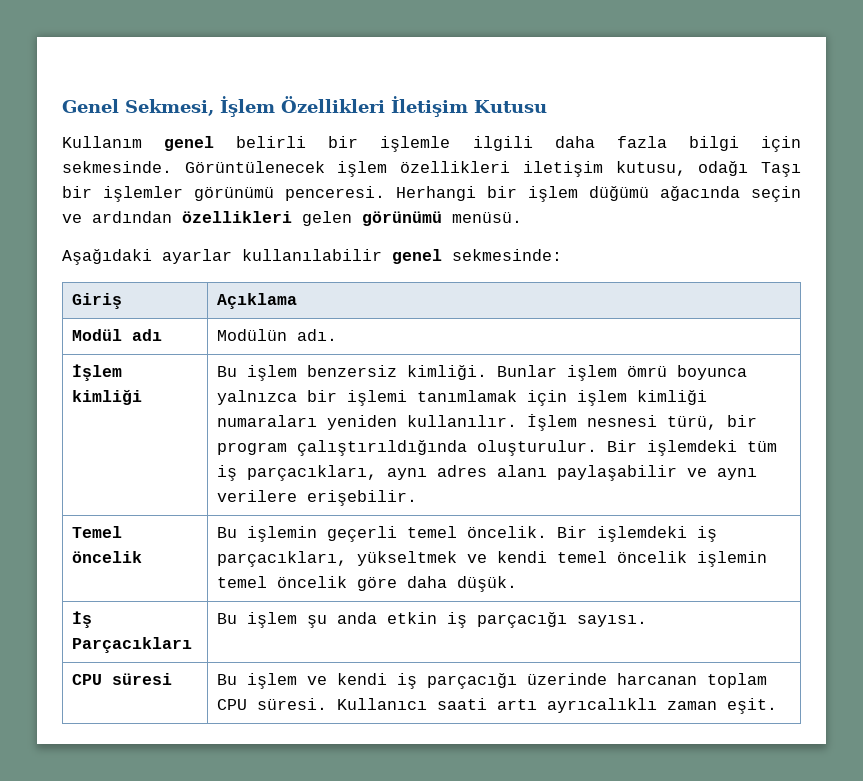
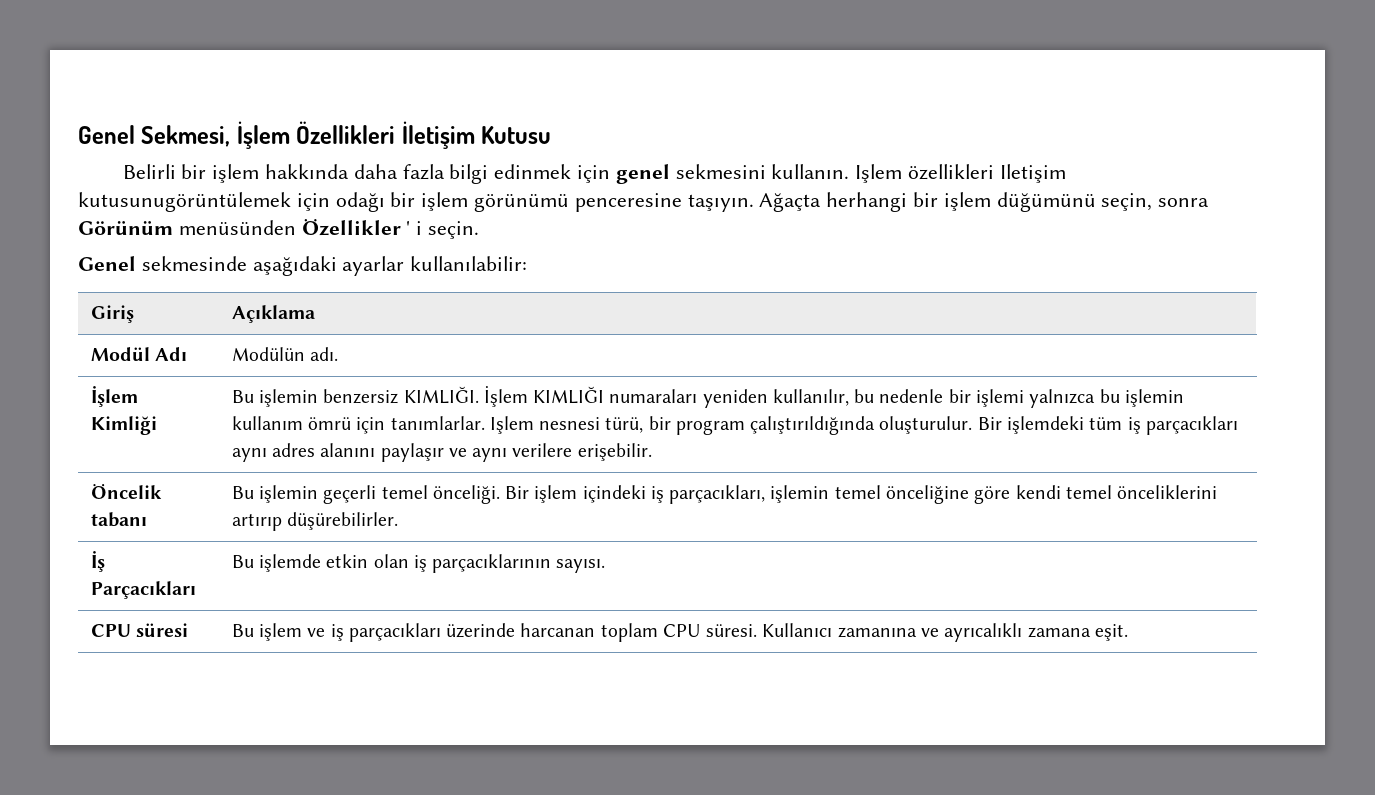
- Kullanım genel belirli bir işlemle ilgili daha fazla bilgi için sekmesinde. Görüntülenecek işlem özellikleri iletişim kutusu, odağı Taşı bir işlemler görünümü penceresi. Herhangi bir işlem düğümü ağacında seçin ve ardından özellikleri gelen görünümü menüsü.
- Aşağıdaki ayarlar kullanılabilir genel sekmesinde:
+ Belirli bir işlem hakkında daha fazla bilgi edinmek için genel sekmesini kullanın. Işlem özellikleri Iletişim kutusunugörüntülemek için odağı bir işlem görünümü penceresine taşıyın. Ağaçta herhangi bir işlem düğümünü seçin, sonra Görünüm menüsünden Özellikler ' i seçin.
+ Genel sekmesinde aşağıdaki ayarlar kullanılabilir:
- Modül adı | Modülün adı.
+ Modül Adı | Modülün adı.
- İşlem kimliği | Bu işlem benzersiz kimliği. Bunlar işlem ömrü boyunca yalnızca bir işlemi tanımlamak için işlem kimliği numaraları yeniden kullanılır. İşlem nesnesi türü, bir program çalıştırıldığında oluşturulur.
+ İşlem Kimliği | Bu işlemin benzersiz KIMLIĞI. İşlem KIMLIĞI numaraları yeniden kullanılır, bu nedenle bir işlemi yalnızca bu işlemin kullanım ömrü için tanımlarlar. Işlem nesnesi türü, bir program çalıştırıldığında oluşturulur.
- Bir işlemdeki tüm iş parçacıkları, aynı adres alanı paylaşabilir ve aynı verilere erişebilir.
+ Bir işlemdeki tüm iş parçacıkları aynı adres alanını paylaşır ve aynı verilere erişebilir.
- Temel öncelik | Bu işlemin geçerli temel öncelik. Bir işlemdeki iş parçacıkları, yükseltmek ve kendi temel öncelik işlemin temel öncelik göre daha düşük.
- İş Parçacıkları | Bu işlem şu anda etkin iş parçacığı sayısı.
+ Öncelik tabanı | Bu işlemin geçerli temel önceliği. Bir işlem içindeki iş parçacıkları, işlemin temel önceliğine göre kendi temel önceliklerini artırıp düşürebilirler.
+ İş Parçacıkları | Bu işlemde etkin olan iş parçacıklarının sayısı.
- CPU süresi | Bu işlem ve kendi iş parçacığı üzerinde harcanan toplam CPU süresi. Kullanıcı saati artı ayrıcalıklı zaman eşit.
+ CPU süresi | Bu işlem ve iş parçacıkları üzerinde harcanan toplam CPU süresi. Kullanıcı zamanına ve ayrıcalıklı zamana eşit.

